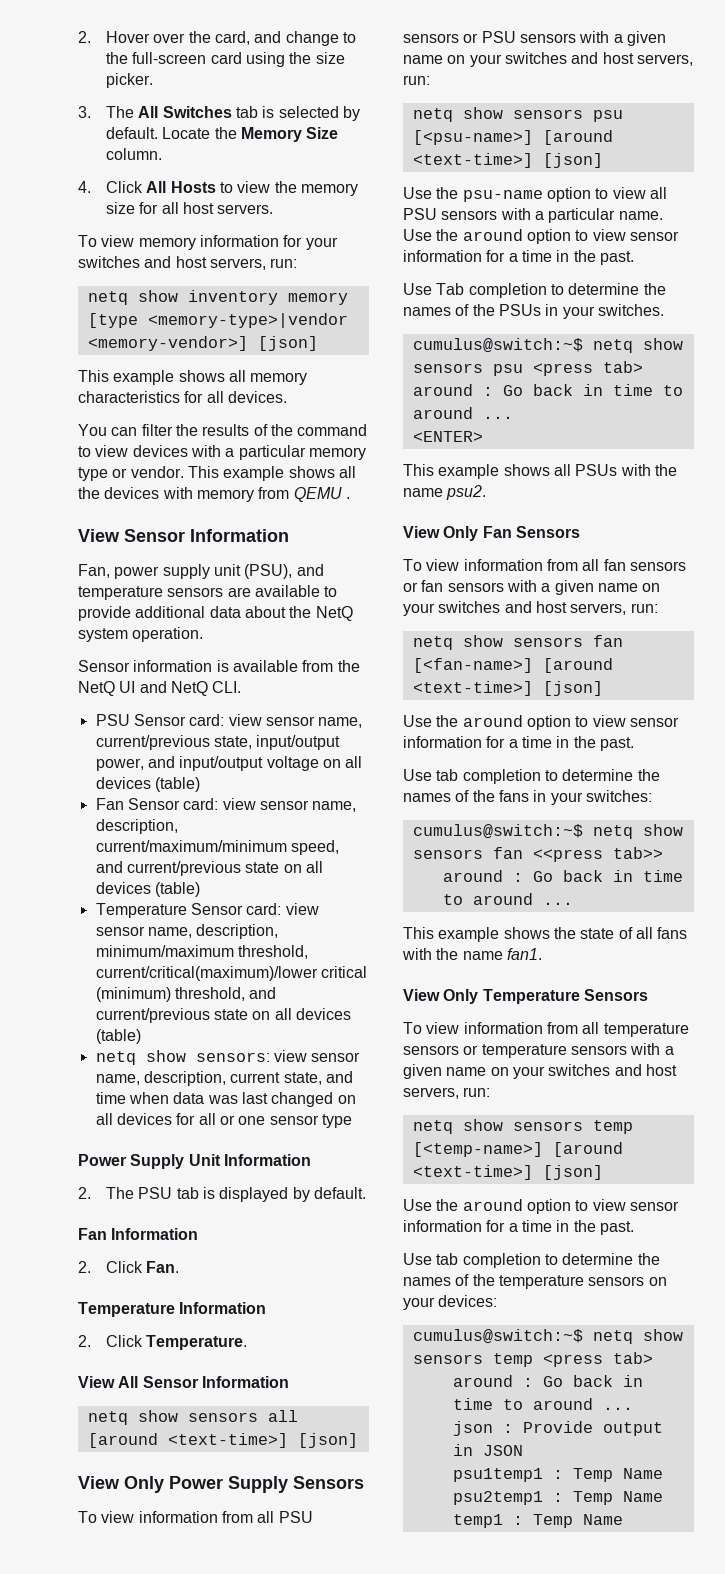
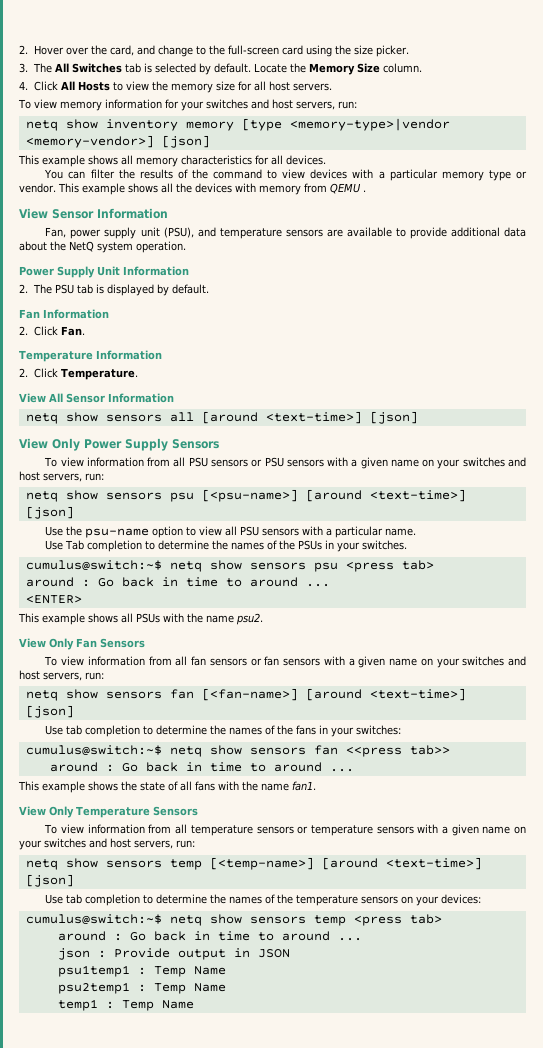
- Sensor information is available from the NetQ UI and NetQ CLI.
- PSU Sensor card: view sensor name, current/previous state, input/output power, and input/output voltage on all devices (table)
- Fan Sensor card: view sensor name, description, current/maximum/minimum speed, and current/previous state on all devices (table)
- Temperature Sensor card: view sensor name, description, minimum/maximum threshold, current/critical(maximum)/lower critical (minimum) threshold, and current/previous state on all devices (table)
- netq show sensors: view sensor name, description, current state, and time when data was last changed on all devices for all or one sensor type
- Use the psu-name option to view all PSU sensors with a particular name. Use the around option to view sensor information for a time in the past.
+ Use the psu-name option to view all PSU sensors with a particular name.
  netq show sensors fan [<fan-name>] [around <text-time>] [json]
- Use the around option to view sensor information for a time in the past.
  netq show sensors temp [<temp-name>] [around <text-time>] [json]
- Use the around option to view sensor information for a time in the past.

